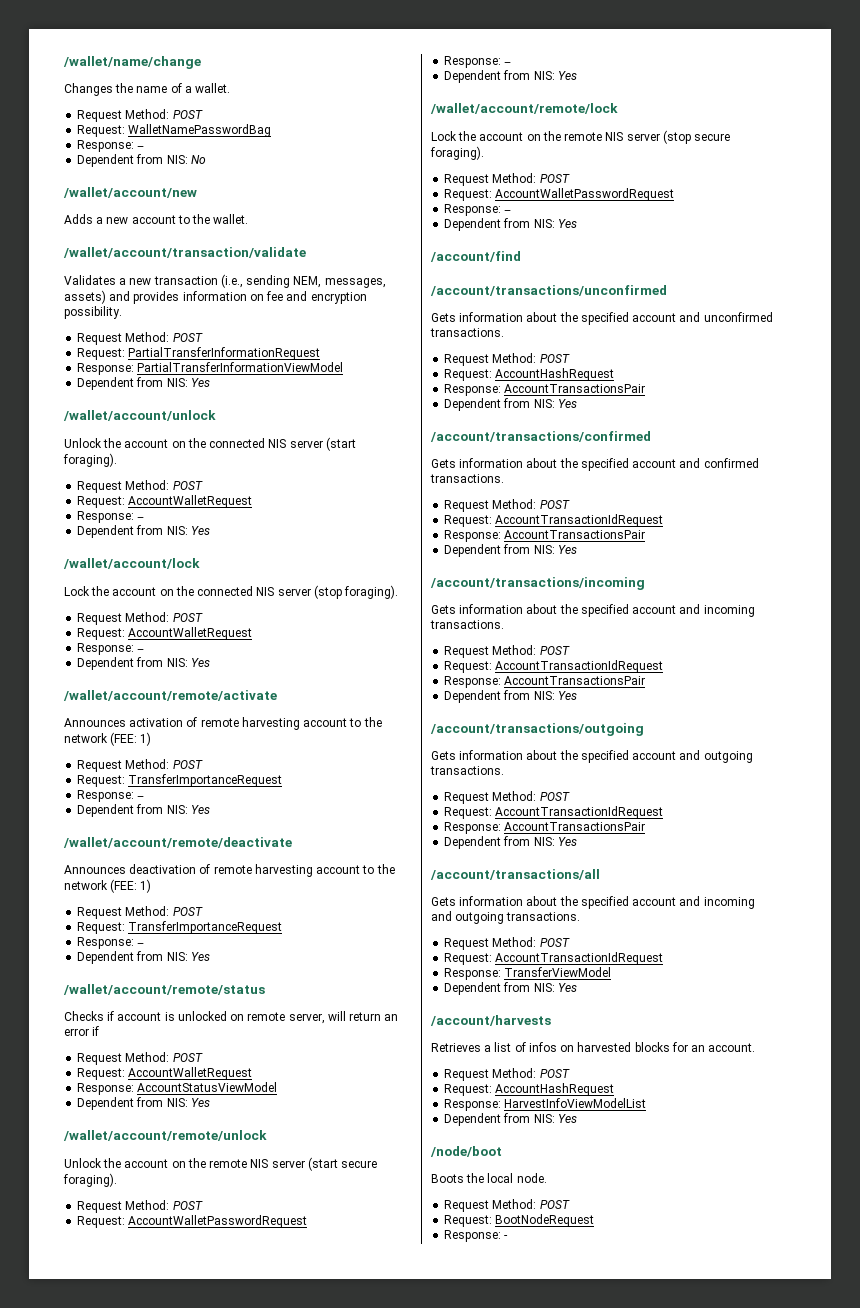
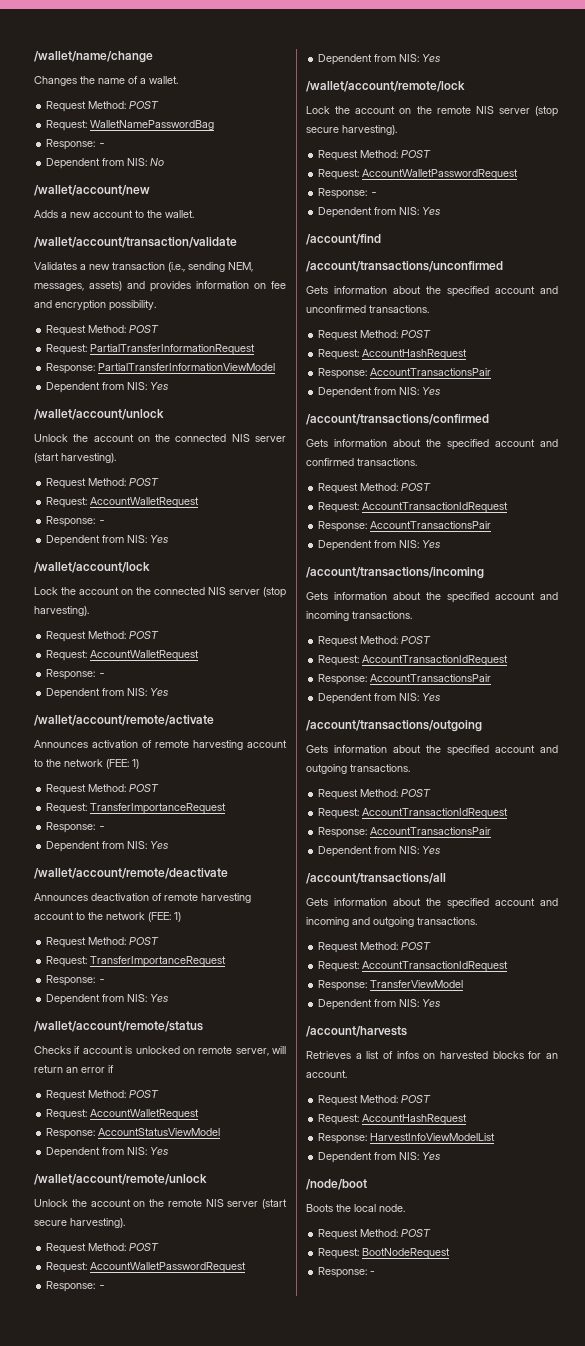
- Unlock the account on the connected NIS server (start foraging).
+ Unlock the account on the connected NIS server (start harvesting).
- Lock the account on the connected NIS server (stop foraging).
+ Lock the account on the connected NIS server (stop harvesting).
- Unlock the account on the remote NIS server (start secure foraging).
+ Unlock the account on the remote NIS server (start secure harvesting).
- Lock the account on the remote NIS server (stop secure foraging).
+ Lock the account on the remote NIS server (stop secure harvesting).

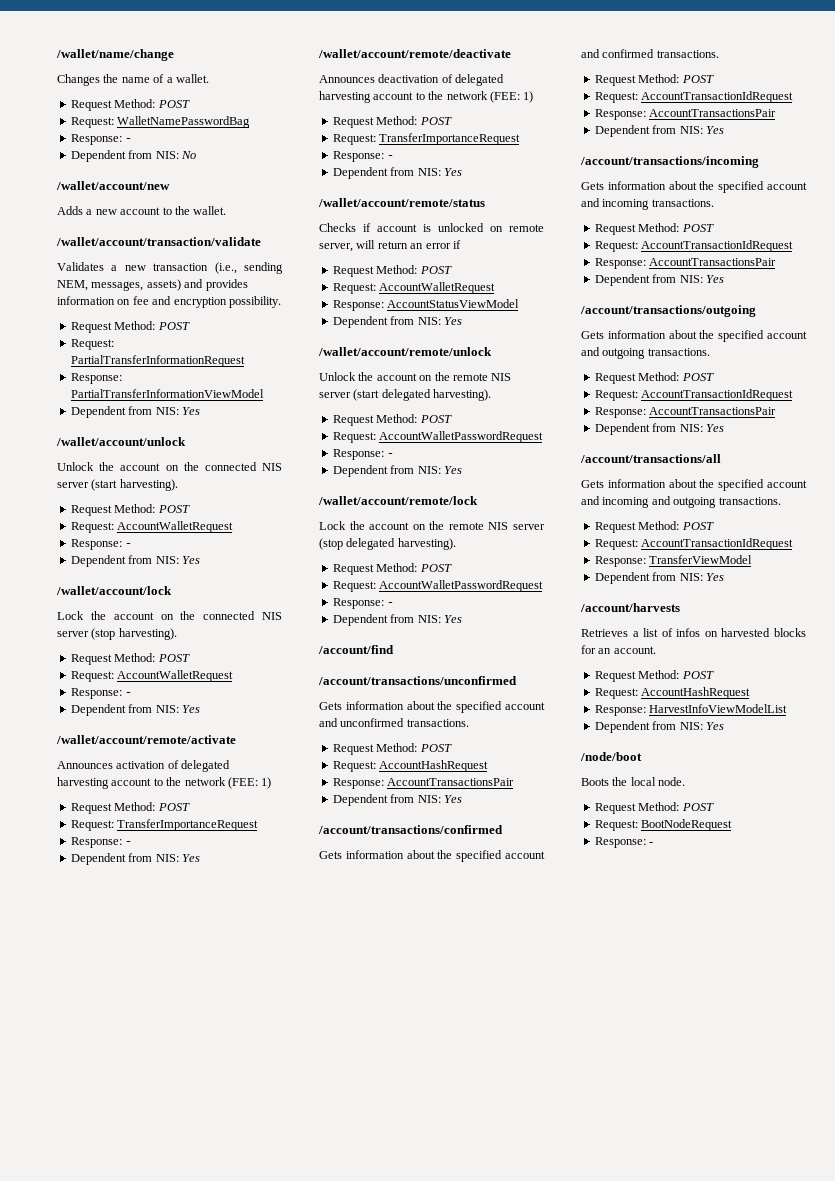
- Announces activation of remote harvesting account to the network (FEE: 1)
+ Announces activation of delegated harvesting account to the network (FEE: 1)
- Announces deactivation of remote harvesting account to the network (FEE: 1)
+ Announces deactivation of delegated harvesting account to the network (FEE: 1)
- Unlock the account on the remote NIS server (start secure harvesting).
+ Unlock the account on the remote NIS server (start delegated harvesting).
- Lock the account on the remote NIS server (stop secure harvesting).
+ Lock the account on the remote NIS server (stop delegated harvesting).

